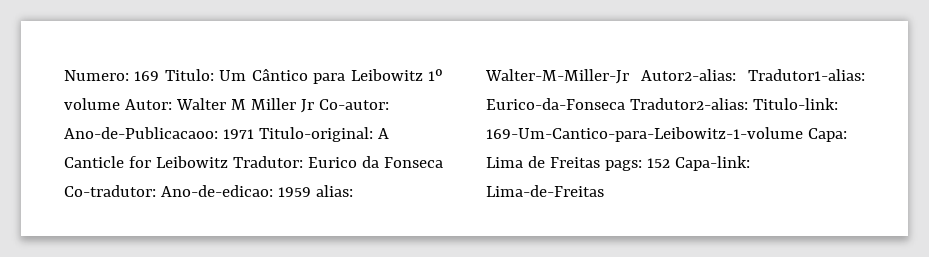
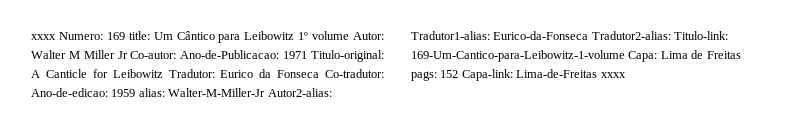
- Numero: 169 Titulo: Um Cântico para Leibowitz 1º volume Autor: Walter M Miller Jr Co-autor: Ano-de-Publicacaoo: 1971 Titulo-original: A Canticle for Leibowitz Tradutor: Eurico da Fonseca Co-tradutor: Ano-de-edicao: 1959 alias: Walter-M-Miller-Jr Autor2-alias: Tradutor1-alias: Eurico-da-Fonseca Tradutor2-alias: Titulo-link: 169-Um-Cantico-para-Leibowitz-1-volume Capa: Lima de Freitas pags: 152 Capa-link: Lima-de-Freitas
+ xxxx Numero: 169 title: Um Cântico para Leibowitz 1º volume Autor: Walter M Miller Jr Co-autor: Ano-de-Publicacao: 1971 Titulo-original: A Canticle for Leibowitz Tradutor: Eurico da Fonseca Co-tradutor: Ano-de-edicao: 1959 alias: Walter-M-Miller-Jr Autor2-alias: Tradutor1-alias: Eurico-da-Fonseca Tradutor2-alias: Titulo-link: 169-Um-Cantico-para-Leibowitz-1-volume Capa: Lima de Freitas pags: 152 Capa-link: Lima-de-Freitas xxxx

